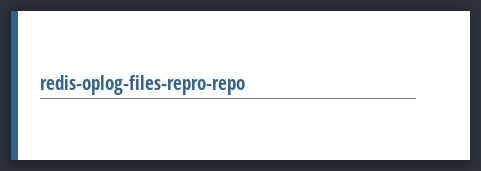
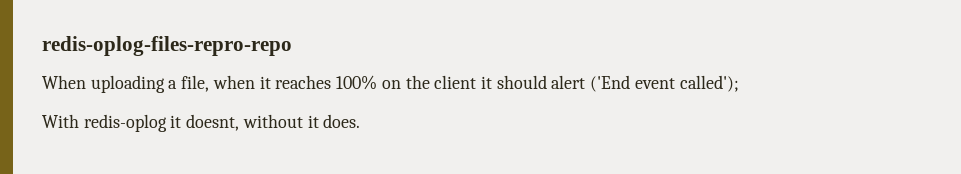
+ When uploading a file, when it reaches 100% on the client it should alert ('End event called');
+ With redis-oplog it doesnt, without it does.

